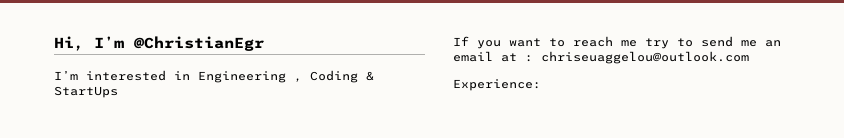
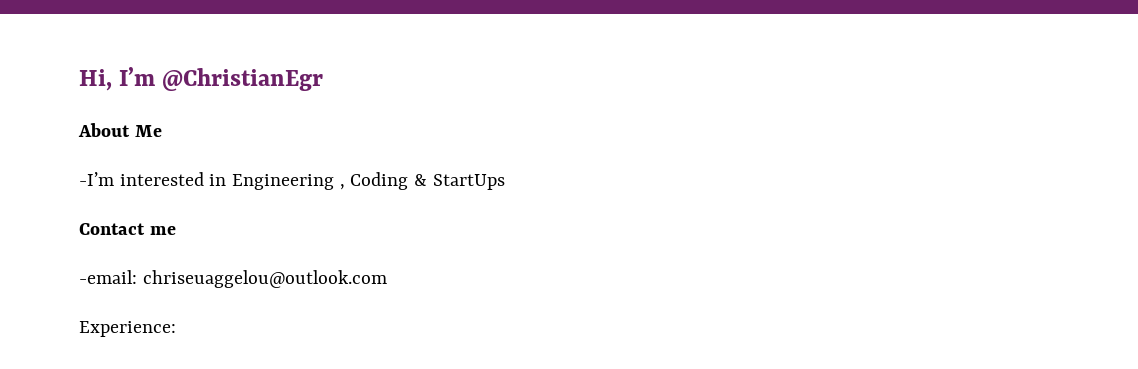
- I’m interested in Engineering , Coding & StartUps
+ About Me
+ -I’m interested in Engineering , Coding & StartUps
- If you want to reach me try to send me an email at : chriseuaggelou@outlook.com
+ Contact me
+ -email: chriseuaggelou@outlook.com

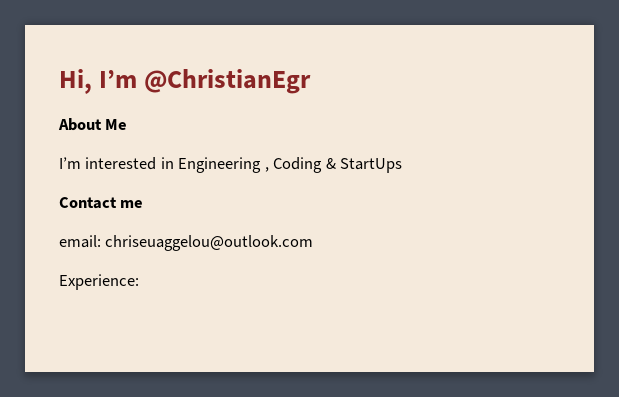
- -I’m interested in Engineering , Coding & StartUps
+ I’m interested in Engineering , Coding & StartUps
- -email: chriseuaggelou@outlook.com
+ email: chriseuaggelou@outlook.com

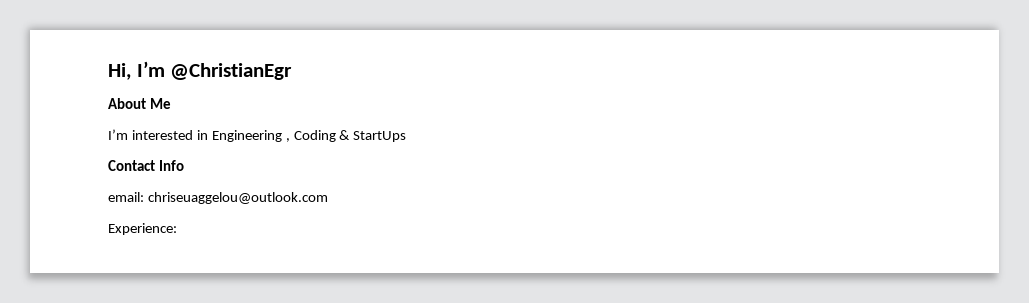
- Contact me
+ Contact Info

